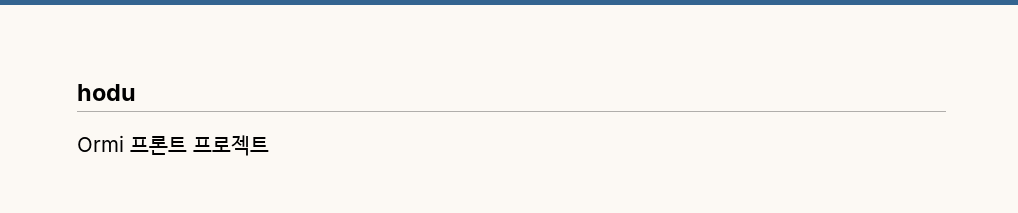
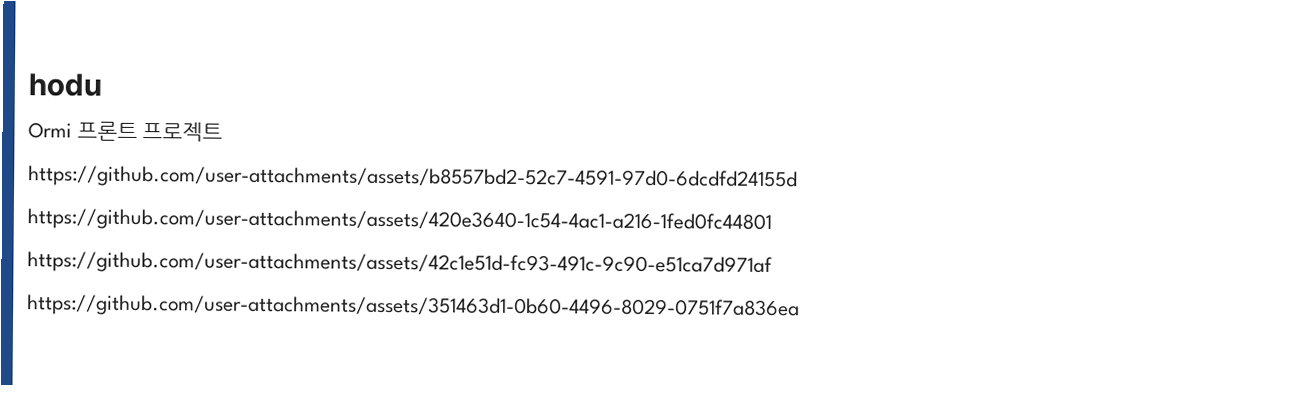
+ https://github.com/user-attachments/assets/b8557bd2-52c7-4591-97d0-6dcdfd24155d
+ https://github.com/user-attachments/assets/420e3640-1c54-4ac1-a216-1fed0fc44801
+ https://github.com/user-attachments/assets/42c1e51d-fc93-491c-9c90-e51ca7d971af
+ https://github.com/user-attachments/assets/351463d1-0b60-4496-8029-0751f7a836ea

